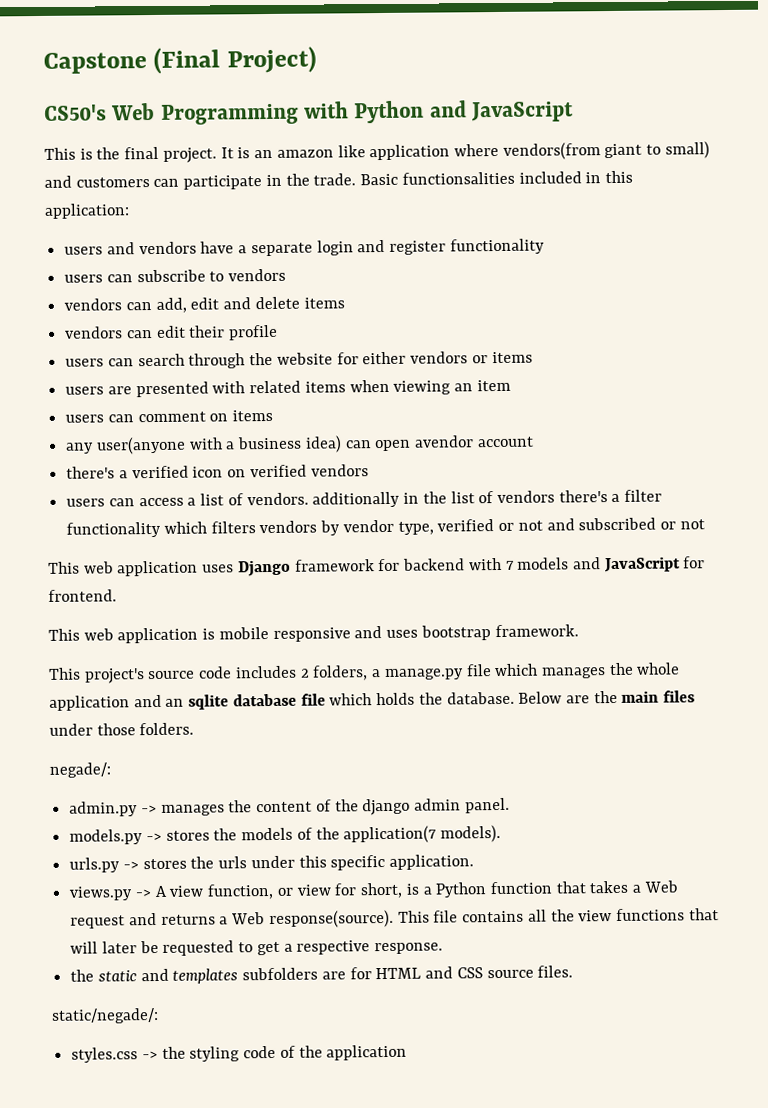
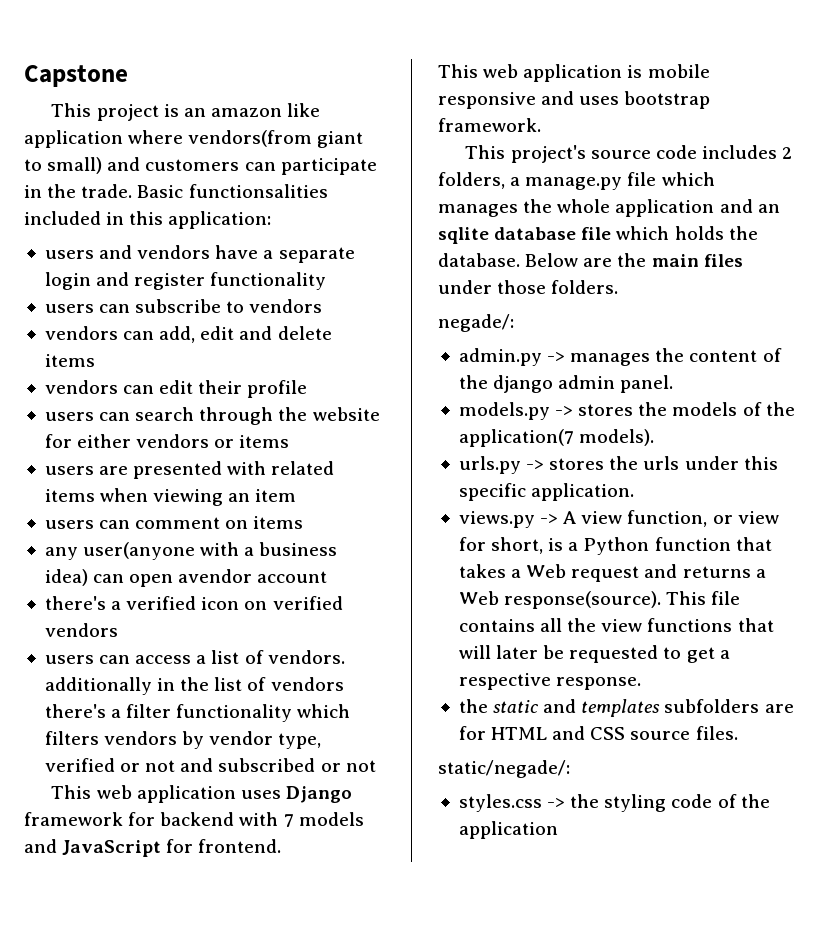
- Capstone (Final Project)
- CS50's Web Programming with Python and JavaScript
- This is the final project. It is an amazon like application where vendors(from giant to small) and customers can participate in the trade.
+ Capstone
+ This project is an amazon like application where vendors(from giant to small) and customers can participate in the trade.

